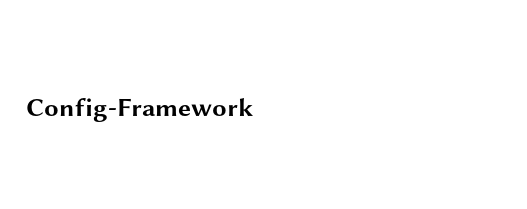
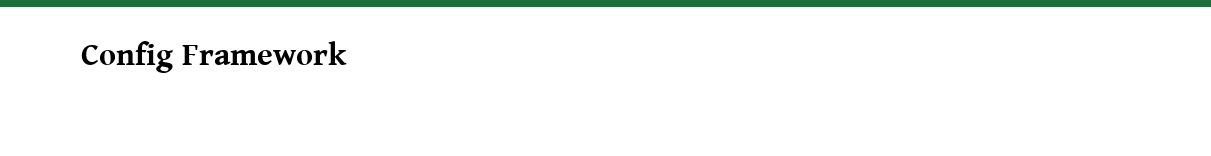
- Config-Framework
+ Config Framework

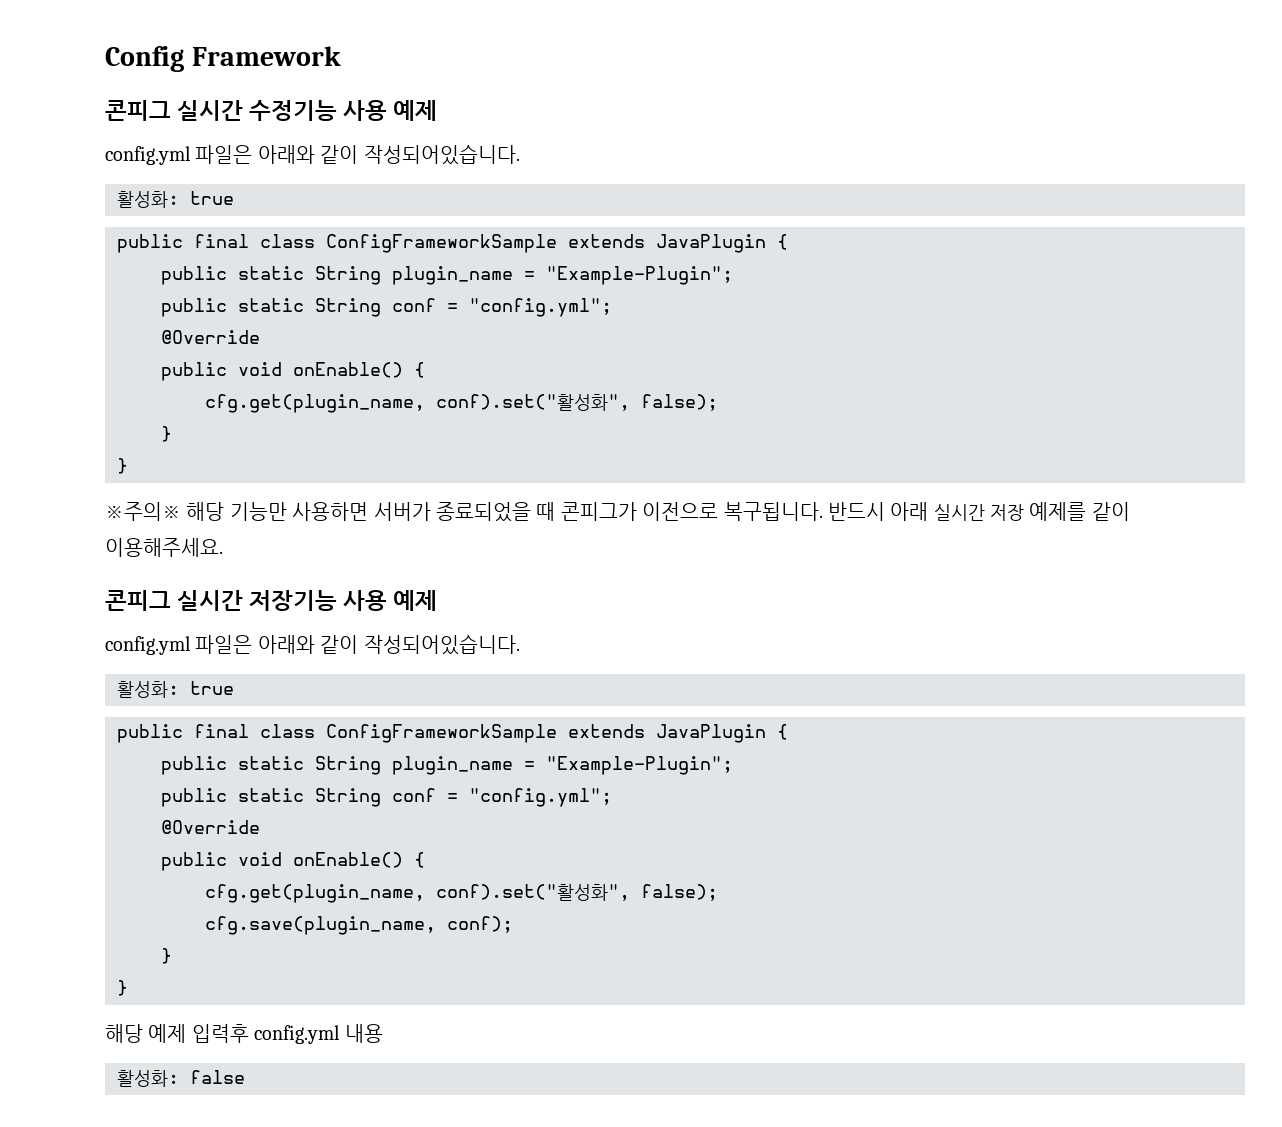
+ 콘피그 실시간 수정기능 사용 예제
+ config.yml 파일은 아래와 같이 작성되어있습니다.
+ 활성화: true
+ public final class ConfigFrameworkSample extends JavaPlugin {
+ public static String plugin_name = "Example-Plugin";
+ public static String conf = "config.yml";
+ @Override
+ public void onEnable() {
+ cfg.get(plugin_name, conf).set("활성화", false);
+ }
+ }
+ ※주의※ 해당 기능만 사용하면 서버가 종료되었을 때 콘피그가 이전으로 복구됩니다. 반드시 아래 실시간 저장 예제를 같이 이용해주세요.
+ 콘피그 실시간 저장기능 사용 예제
+ config.yml 파일은 아래와 같이 작성되어있습니다.
+ 활성화: true
+ public final class ConfigFrameworkSample extends JavaPlugin {
+ public static String plugin_name = "Example-Plugin";
+ public static String conf = "config.yml";
+ @Override
+ public void onEnable() {
+ cfg.get(plugin_name, conf).set("활성화", false);
+ cfg.save(plugin_name, conf);
+ }
+ }
+ 해당 예제 입력후 config.yml 내용
+ 활성화: false

